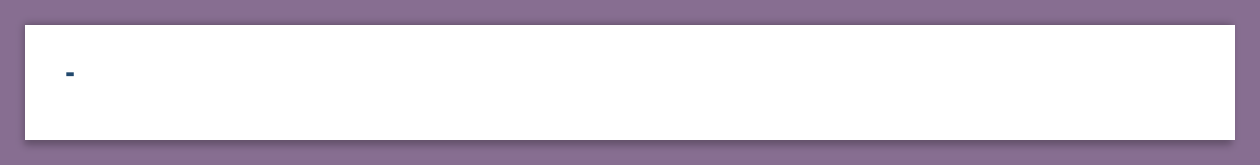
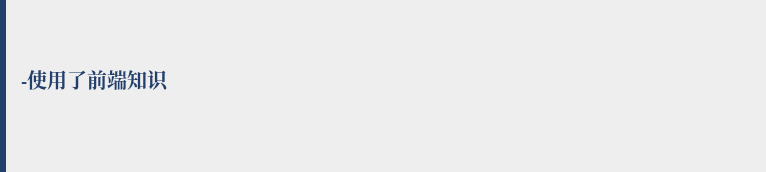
- -
+ -使用了前端知识

